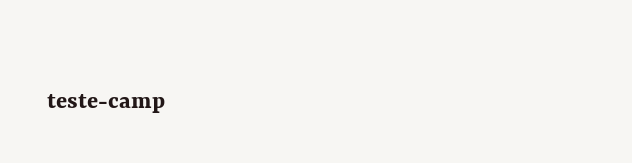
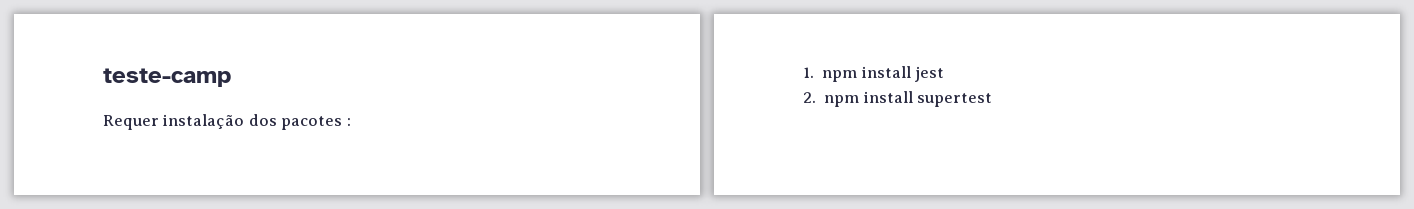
+ Requer instalação dos pacotes :
+ 1. npm install jest
+ 2. npm install supertest

